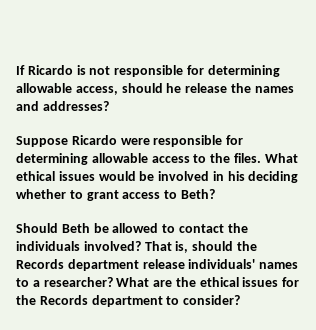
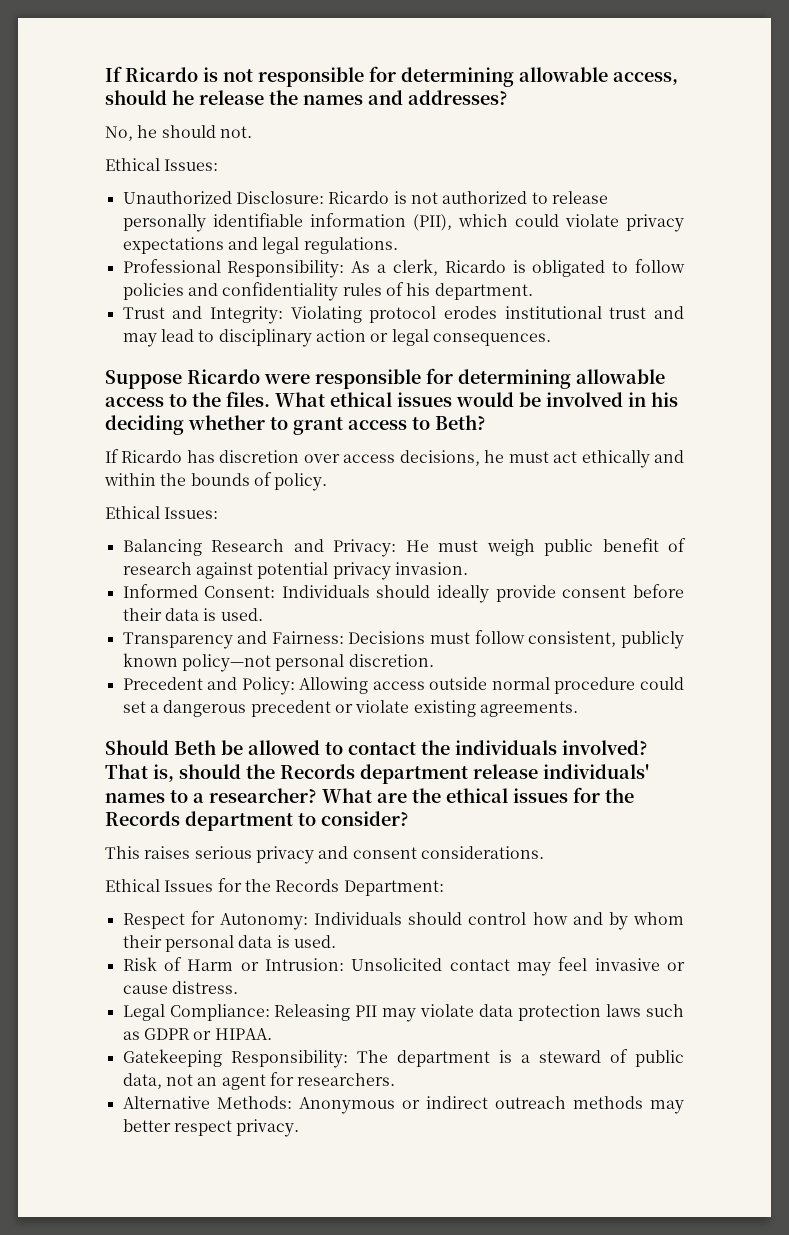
+ No, he should not.
+ Ethical Issues:
+ Unauthorized Disclosure: Ricardo is not authorized to release personally identifiable information (PII), which could violate privacy expectations and legal regulations.
+ Professional Responsibility: As a clerk, Ricardo is obligated to follow policies and confidentiality rules of his department.
+ Trust and Integrity: Violating protocol erodes institutional trust and may lead to disciplinary action or legal consequences.
+ If Ricardo has discretion over access decisions, he must act ethically and within the bounds of policy.
+ Ethical Issues:
+ Balancing Research and Privacy: He must weigh public benefit of research against potential privacy invasion.
+ Informed Consent: Individuals should ideally provide consent before their data is used.
+ Transparency and Fairness: Decisions must follow consistent, publicly known policy—not personal discretion.
+ Precedent and Policy: Allowing access outside normal procedure could set a dangerous precedent or violate existing agreements.
+ This raises serious privacy and consent considerations.
+ Ethical Issues for the Records Department:
+ Respect for Autonomy: Individuals should control how and by whom their personal data is used.
+ Risk of Harm or Intrusion: Unsolicited contact may feel invasive or cause distress.
+ Legal Compliance: Releasing PII may violate data protection laws such as GDPR or HIPAA.
+ Gatekeeping Responsibility: The department is a steward of public data, not an agent for researchers.
+ Alternative Methods: Anonymous or indirect outreach methods may better respect privacy.

